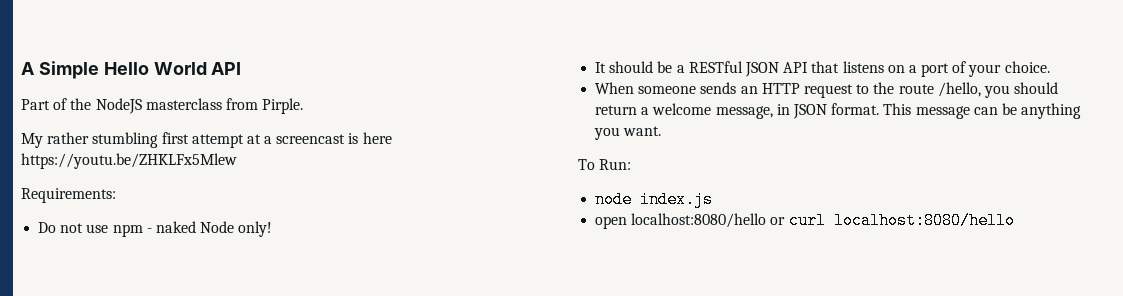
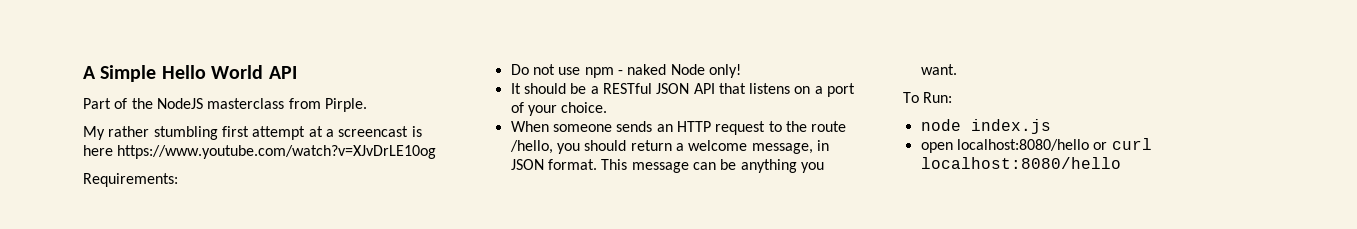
- My rather stumbling first attempt at a screencast is here https://youtu.be/ZHKLFx5Mlew
+ My rather stumbling first attempt at a screencast is here https://www.youtube.com/watch?v=XJvDrLE10og

